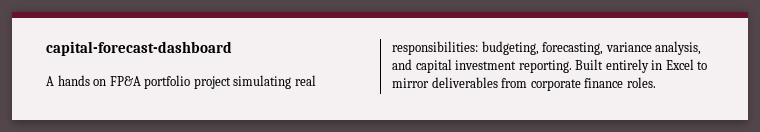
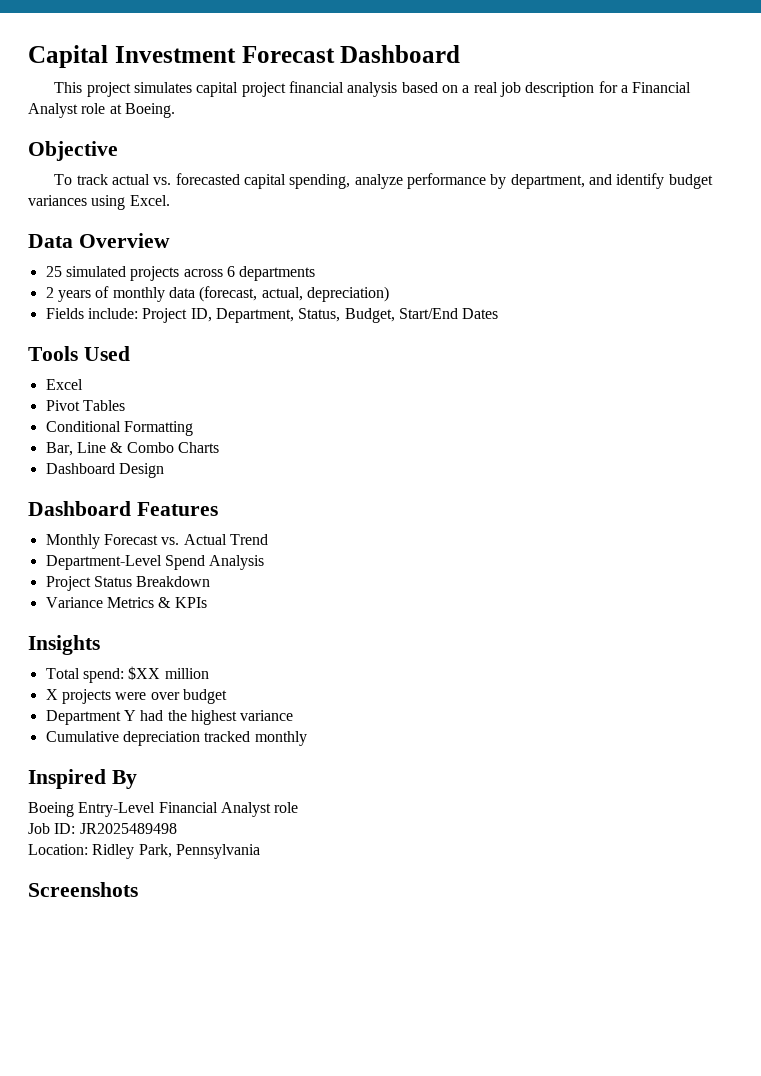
- capital-forecast-dashboard
- A hands on FP&A portfolio project simulating real responsibilities: budgeting, forecasting, variance analysis, and capital investment reporting. Built entirely in Excel to mirror deliverables from corporate finance roles.
+ Capital Investment Forecast Dashboard
+ This project simulates capital project financial analysis based on a real job description for a Financial Analyst role at Boeing.
+ Objective
+ To track actual vs. forecasted capital spending, analyze performance by department, and identify budget variances using Excel.
+ Data Overview
+ 25 simulated projects across 6 departments
+ 2 years of monthly data (forecast, actual, depreciation)
+ Fields include: Project ID, Department, Status, Budget, Start/End Dates
+ Tools Used
+ Excel
+ Pivot Tables
+ Conditional Formatting
+ Bar, Line & Combo Charts
+ Dashboard Design
+ Dashboard Features
+ Monthly Forecast vs. Actual Trend
+ Department-Level Spend Analysis
+ Project Status Breakdown
+ Variance Metrics & KPIs
+ Insights
+ Total spend: $XX million
+ X projects were over budget
+ Department Y had the highest variance
+ Cumulative depreciation tracked monthly
+ Inspired By
+ Boeing Entry-Level Financial Analyst role
+ Job ID: JR2025489498
+ Location: Ridley Park, Pennsylvania
+ Screenshots

